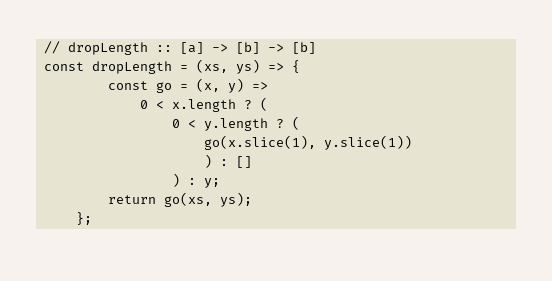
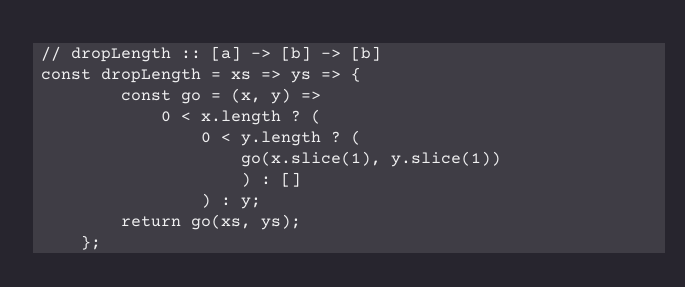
- const dropLength = (xs, ys) => {
+ const dropLength = xs => ys => {

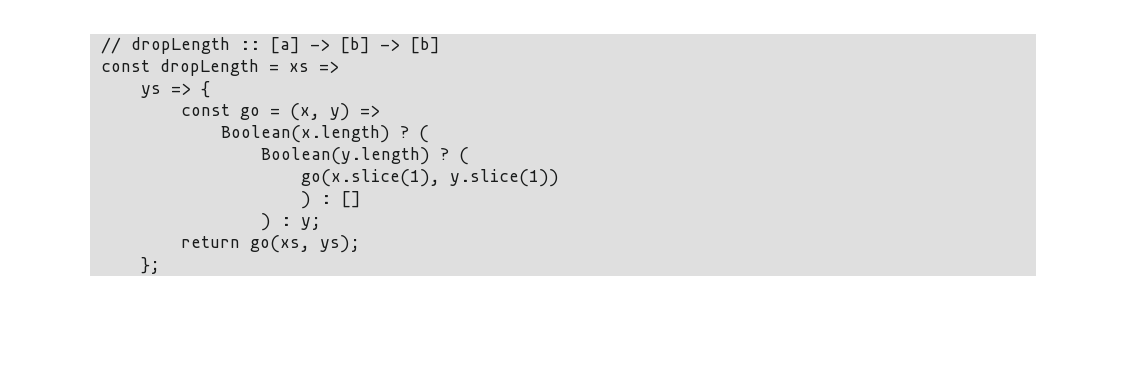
- const dropLength = xs => ys => {
+ const dropLength = xs =>
+ ys => {
- 0 < x.length ? (
- 0 < y.length ?
+ Boolean(x.length) ? (
+ Boolean(y.length) ?

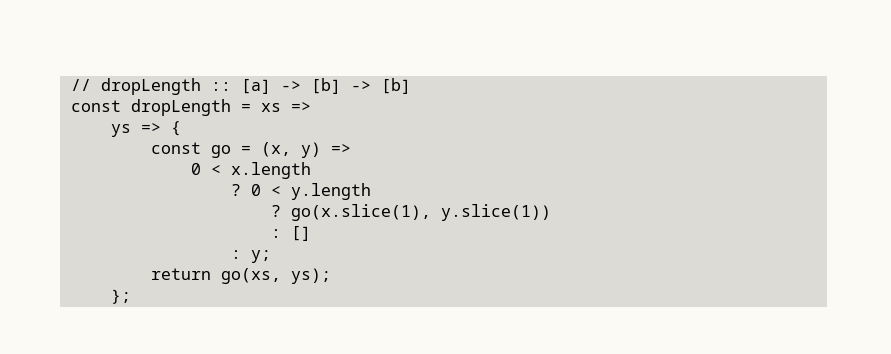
- Boolean(x.length) ? (
- Boolean(y.length) ? (
- go(x.slice(1), y.slice(1))
+ 0 < x.length
+ ? 0 < y.length
+ ? go(x.slice(1), y.slice(1))
- ) : []
+ : []
- ) : y;
+ : y;

